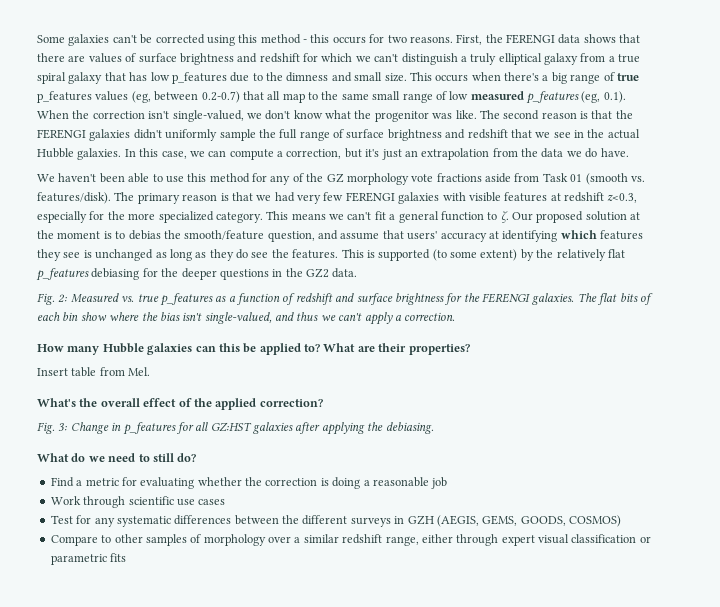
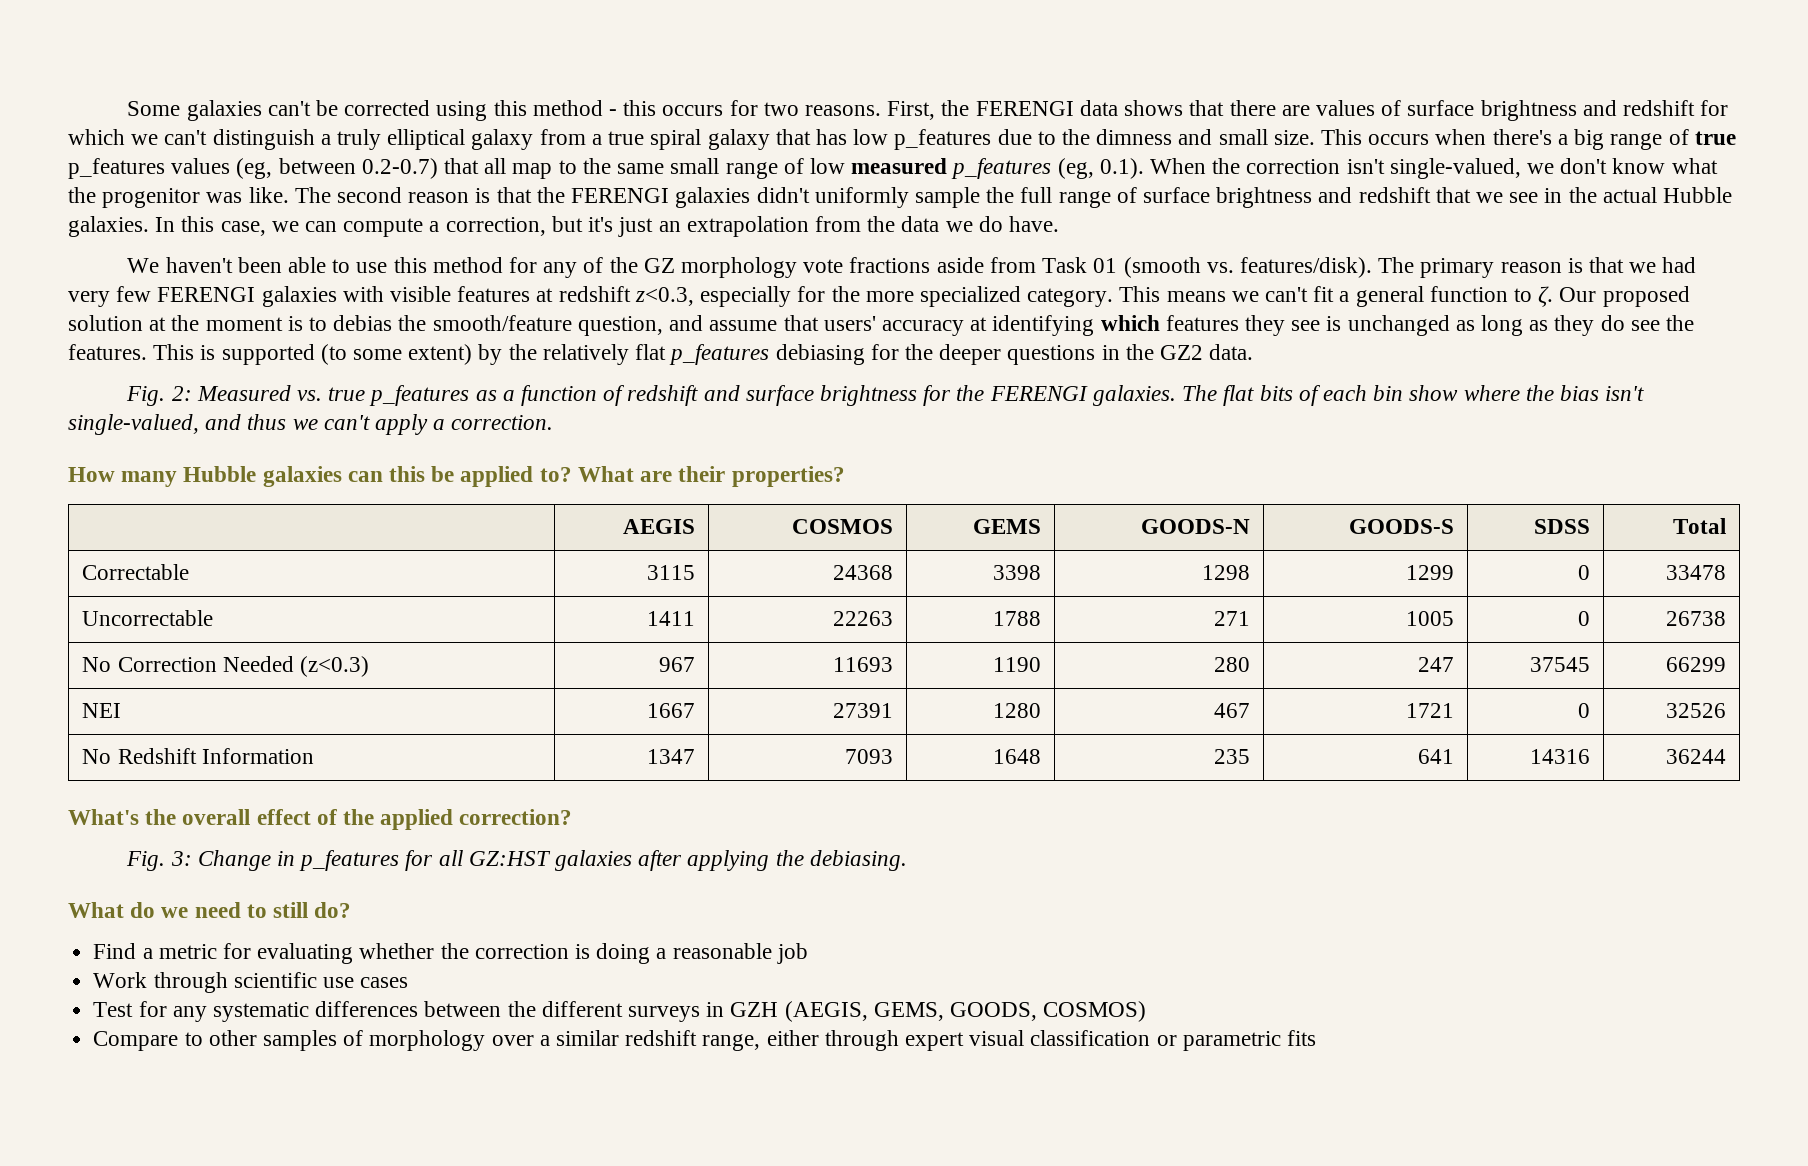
- Insert table from Mel.
+ | AEGIS | COSMOS | GEMS | GOODS-N | GOODS-S | SDSS | Total
+ Correctable | 3115 | 24368 | 3398 | 1298 | 1299 | 0 | 33478
+ Uncorrectable | 1411 | 22263 | 1788 | 271 | 1005 | 0 | 26738
+ No Correction Needed (z<0.3) | 967 | 11693 | 1190 | 280 | 247 | 37545 | 66299
+ NEI | 1667 | 27391 | 1280 | 467 | 1721 | 0 | 32526
+ No Redshift Information | 1347 | 7093 | 1648 | 235 | 641 | 14316 | 36244

